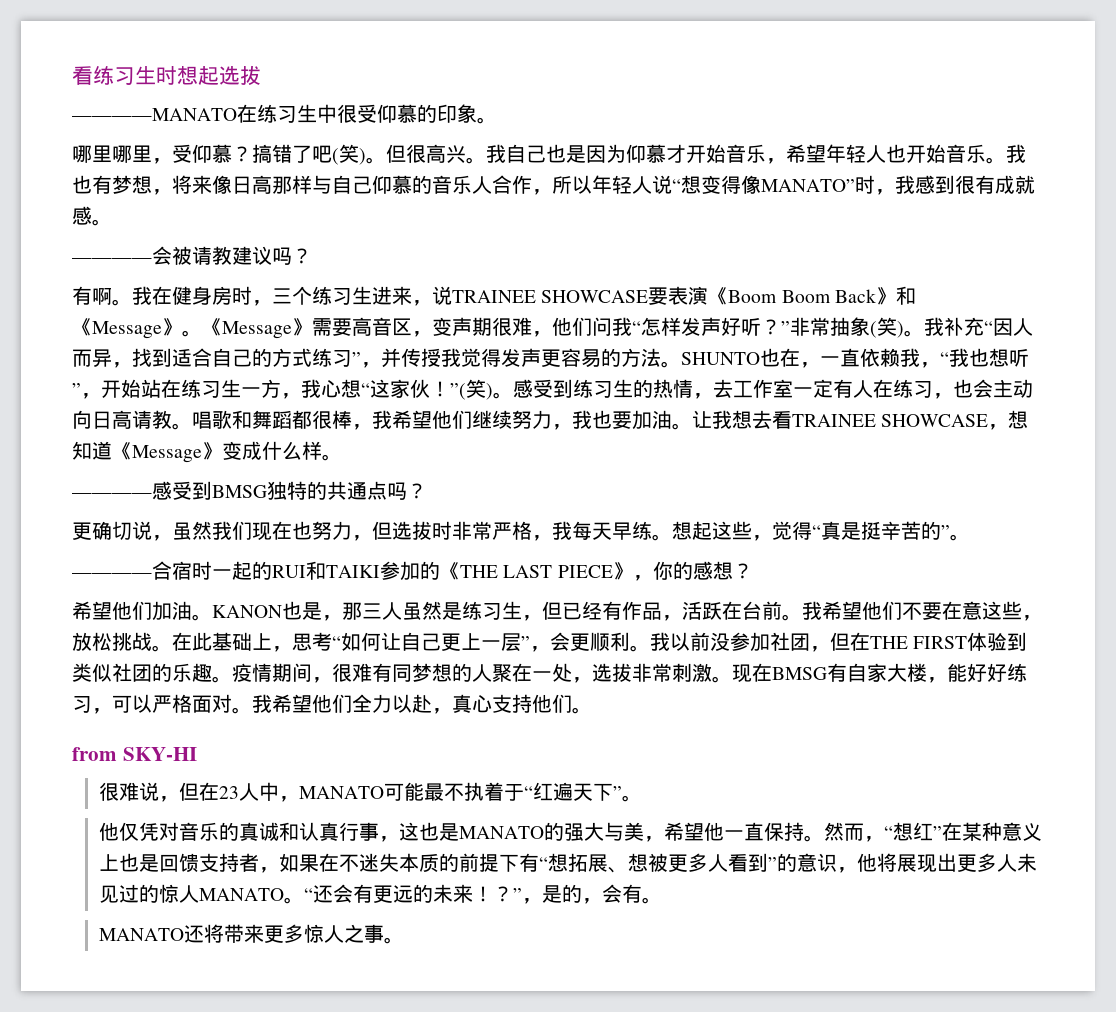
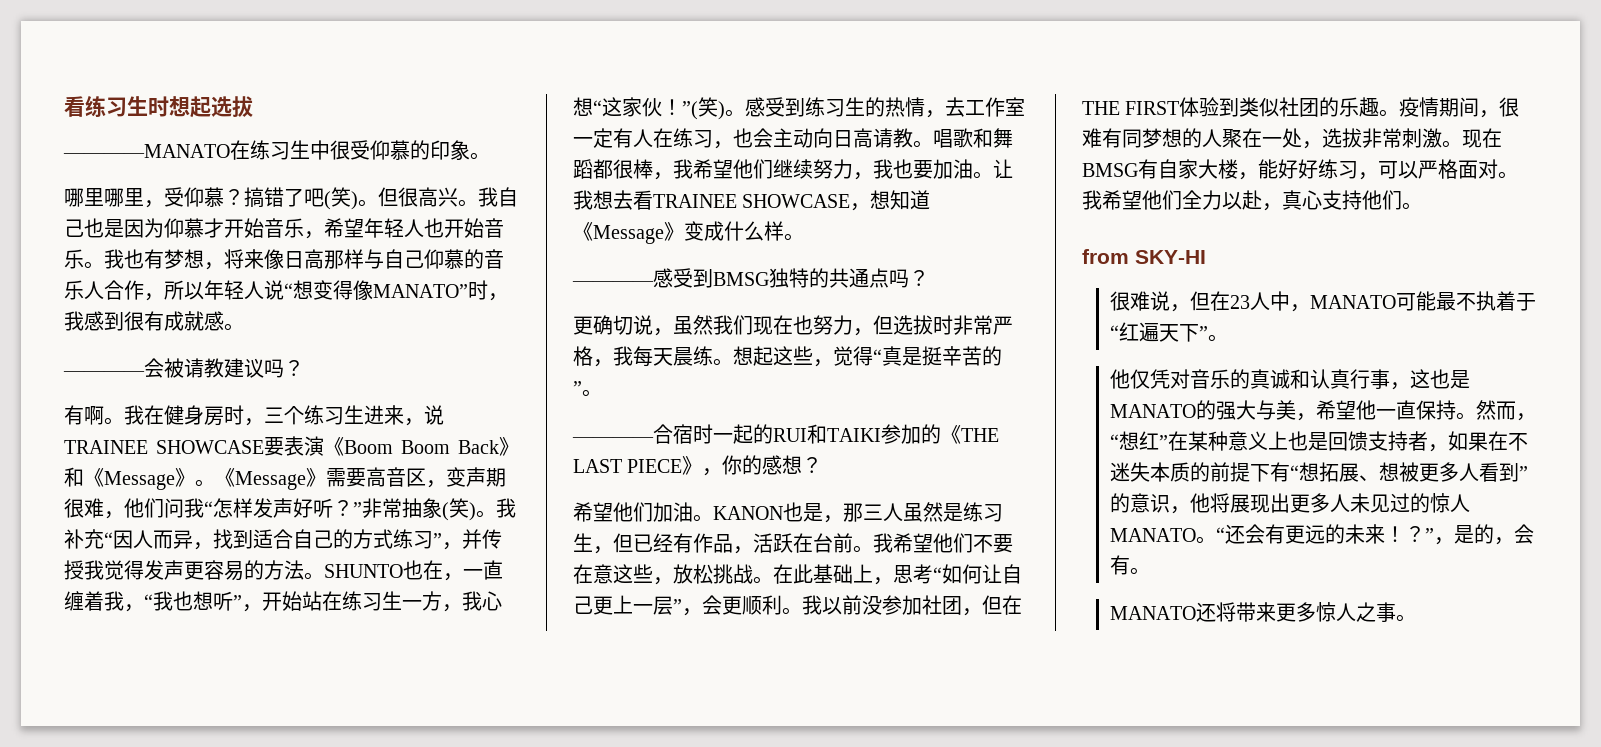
- SHUNTO也在，一直依赖我，“我也想听”，开始站在练习生一方，我心想“这家伙！”(笑)。
+ SHUNTO也在，一直缠着我，“我也想听”，开始站在练习生一方，我心想“这家伙！”(笑)。
- 更确切说，虽然我们现在也努力，但选拔时非常严格，我每天早练。
+ 更确切说，虽然我们现在也努力，但选拔时非常严格，我每天晨练。

